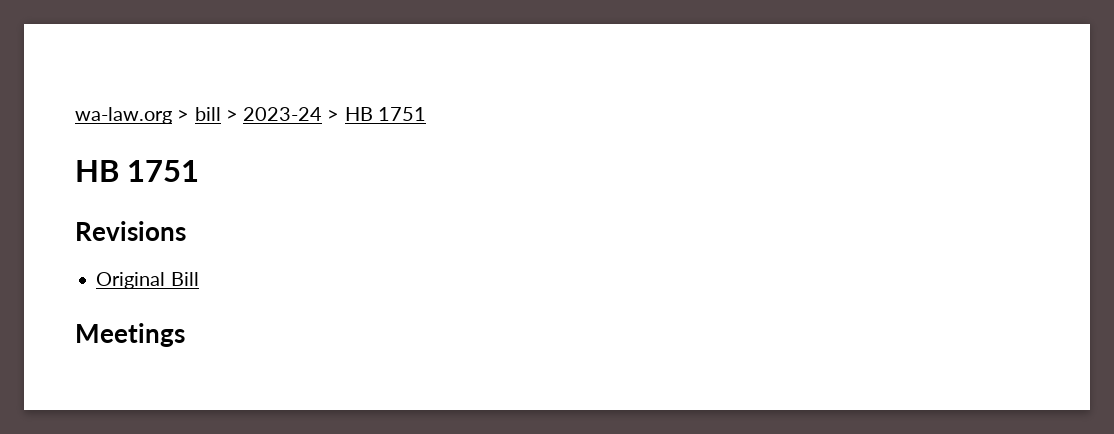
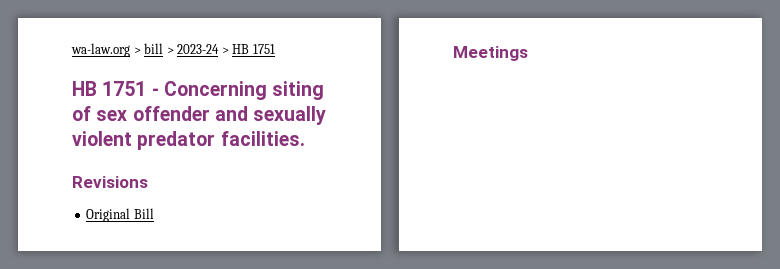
  wa-law.org > bill > 2023-24 > HB 1751
- HB 1751
+ HB 1751 - Concerning siting of sex offender and sexually violent predator facilities.

